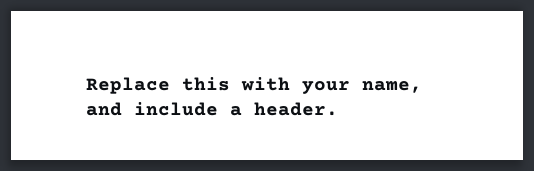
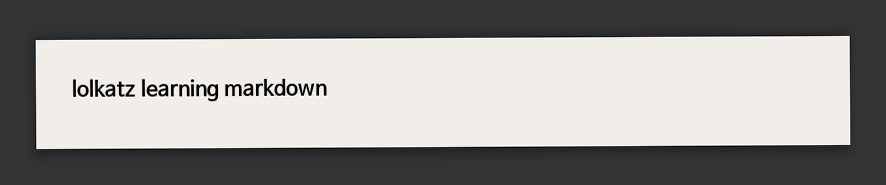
- Replace this with your name, and include a header.
+ lolkatz learning markdown

